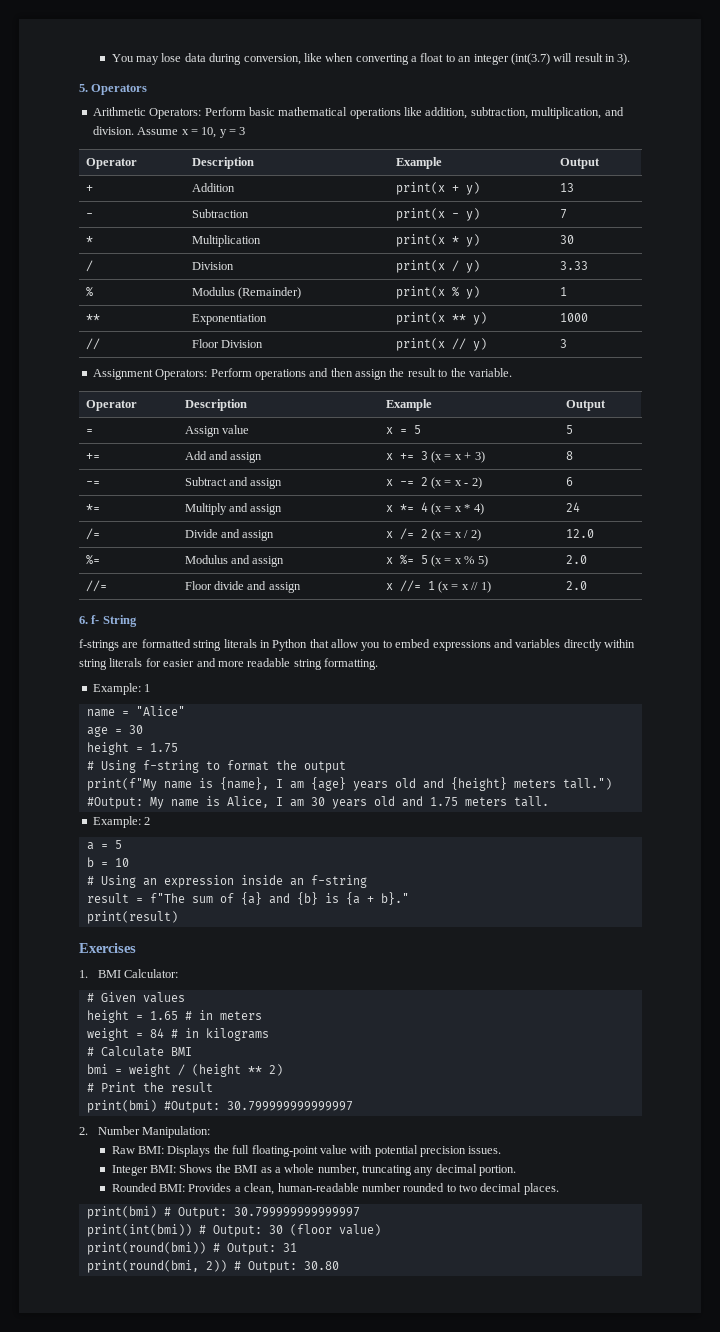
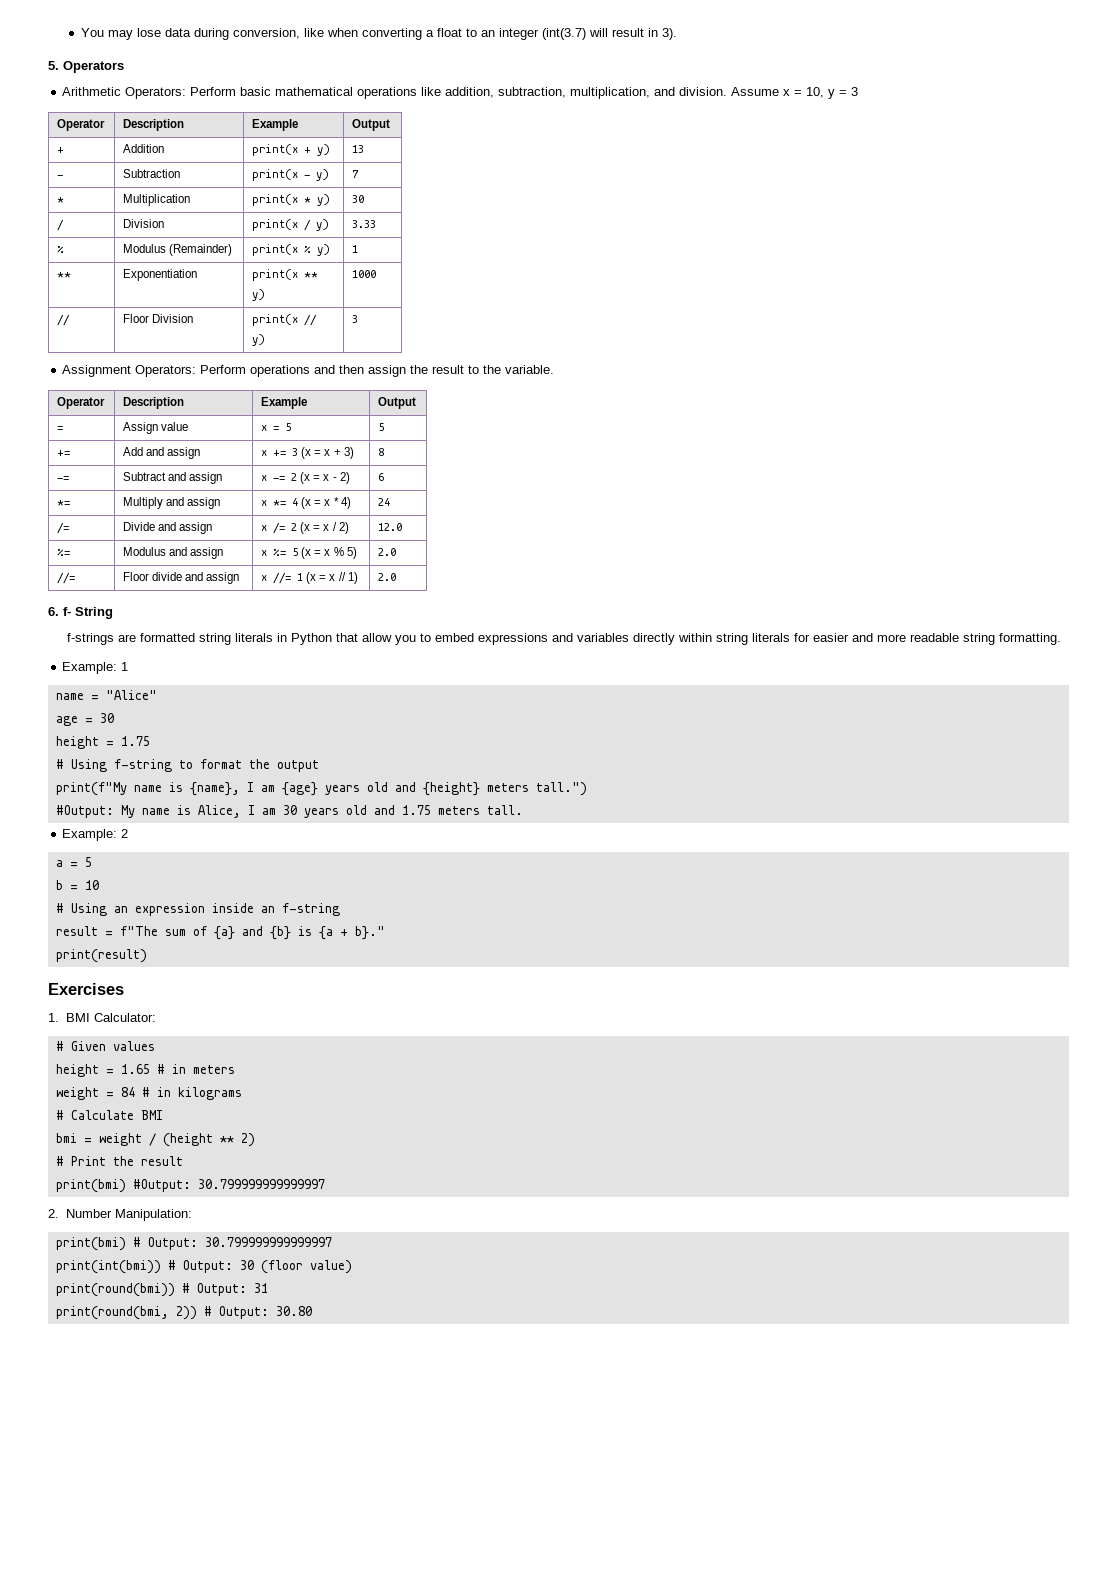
- Raw BMI: Displays the full floating-point value with potential precision issues.
- Integer BMI: Shows the BMI as a whole number, truncating any decimal portion.
- Rounded BMI: Provides a clean, human-readable number rounded to two decimal places.

